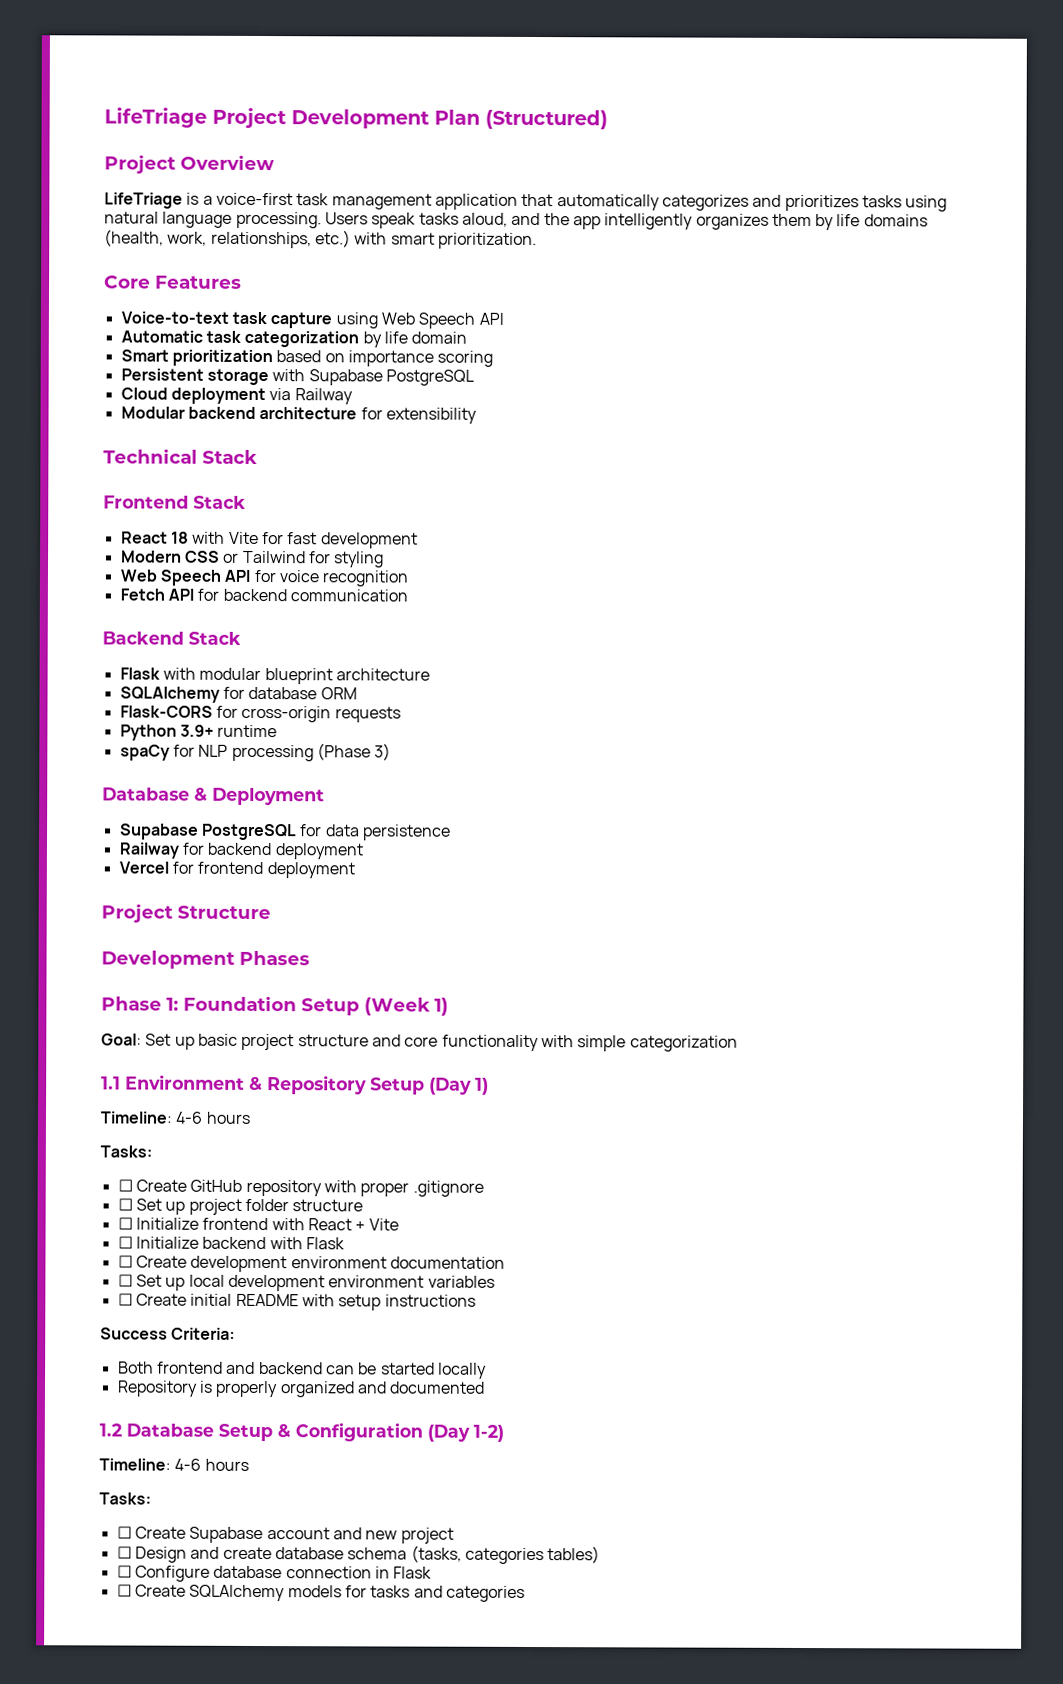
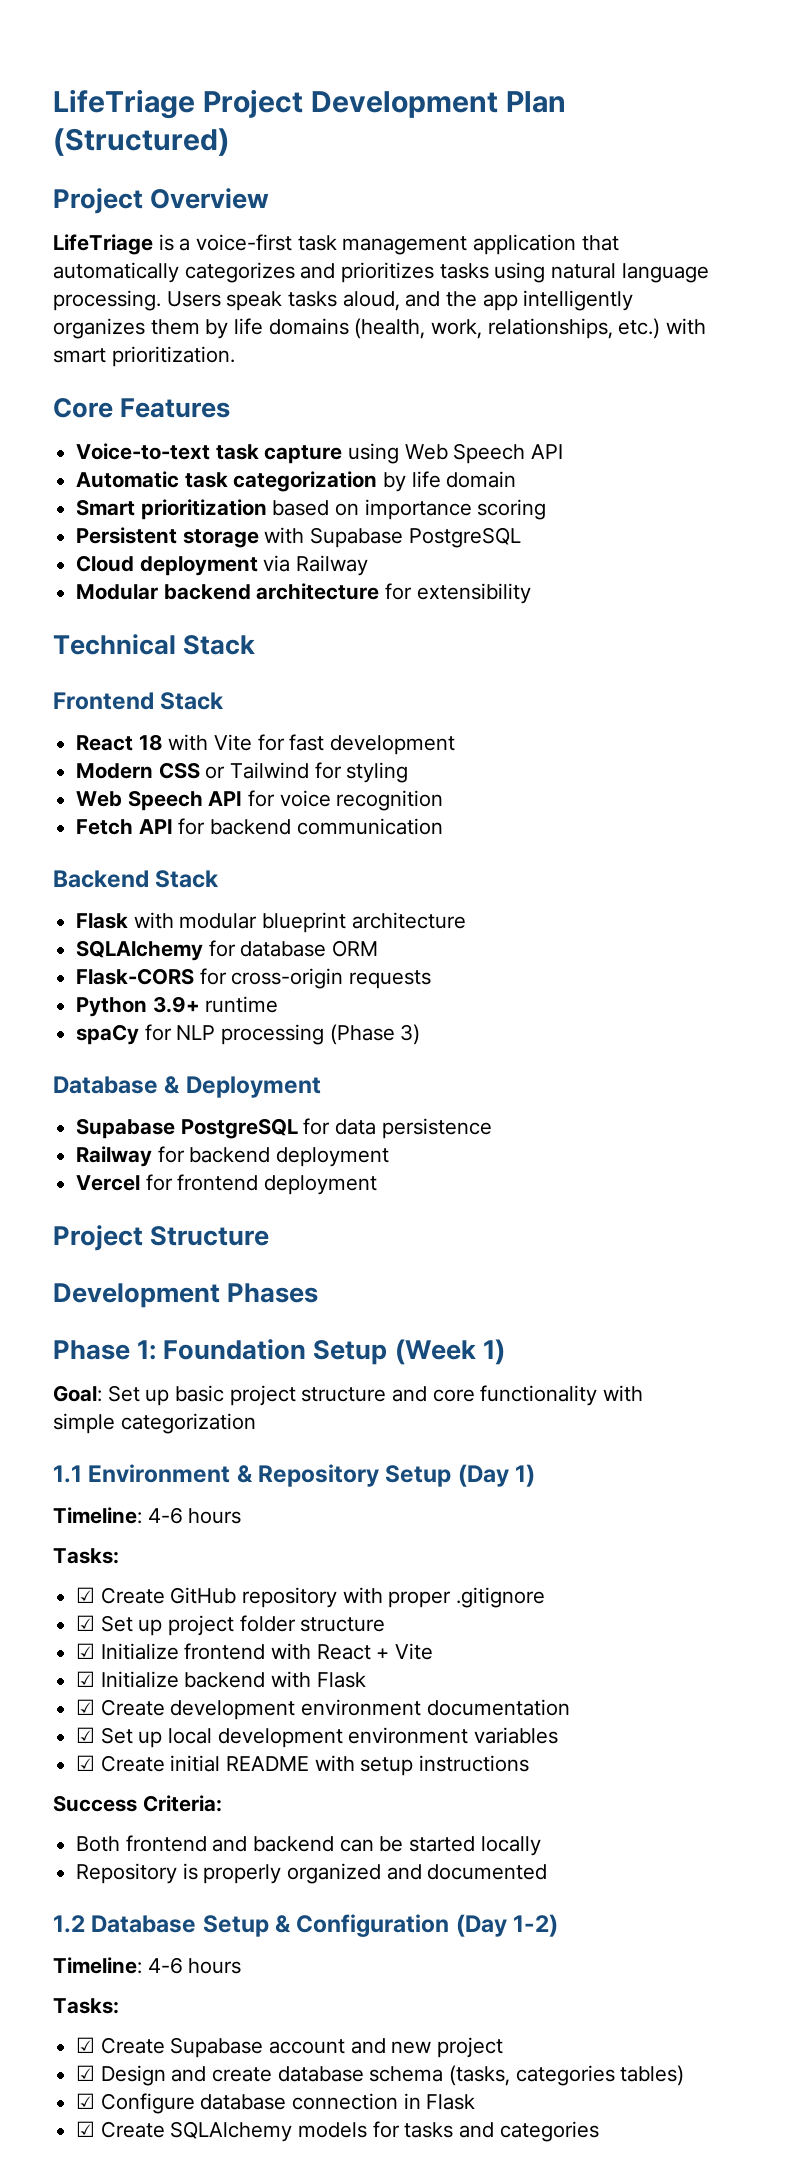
- ☐ Create GitHub repository with proper .gitignore
+ ☑ Create GitHub repository with proper .gitignore
- ☐ Set up project folder structure
+ ☑ Set up project folder structure
- ☐ Initialize frontend with React + Vite
+ ☑ Initialize frontend with React + Vite
- ☐ Initialize backend with Flask
+ ☑ Initialize backend with Flask
- ☐ Create development environment documentation
+ ☑ Create development environment documentation
- ☐ Set up local development environment variables
+ ☑ Set up local development environment variables
- ☐ Create initial README with setup instructions
+ ☑ Create initial README with setup instructions
- ☐ Create Supabase account and new project
+ ☑ Create Supabase account and new project
- ☐ Design and create database schema (tasks, categories tables)
+ ☑ Design and create database schema (tasks, categories tables)
- ☐ Configure database connection in Flask
+ ☑ Configure database connection in Flask
- ☐ Create SQLAlchemy models for tasks and categories
+ ☑ Create SQLAlchemy models for tasks and categories

